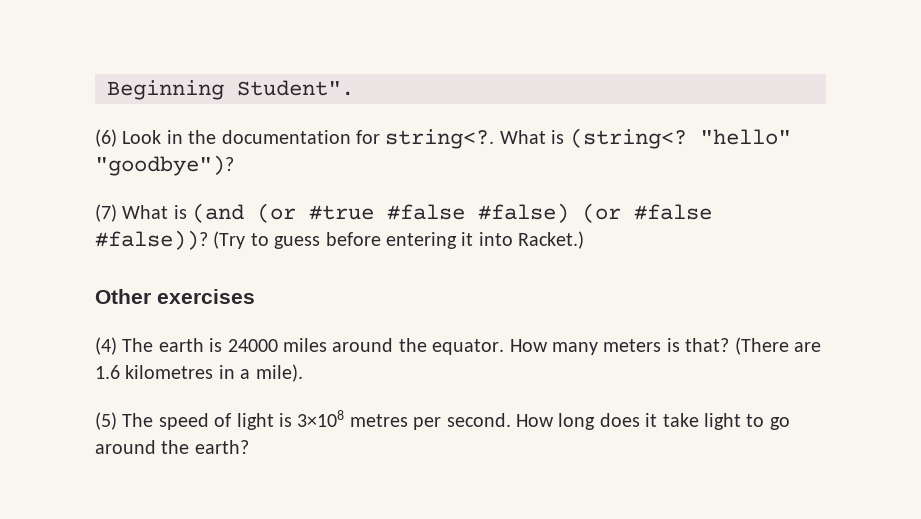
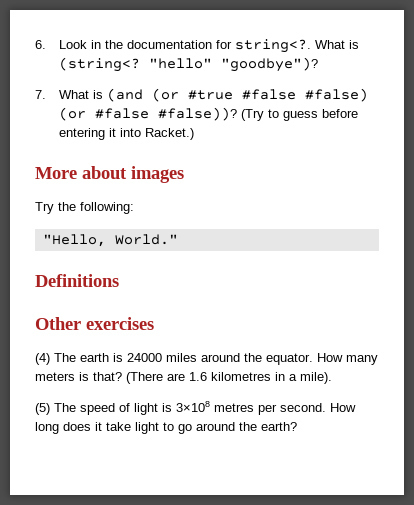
- Beginning Student".
- (6) Look in the documentation for string<?.
+ 6. Look in the documentation for string<?.
- (7) What is (and (or #true #false #false) (or #false #false))?
+ 7. What is (and (or #true #false #false) (or #false #false))?
+ More about images
+ Try the following:
+ "Hello, World."
+ Definitions

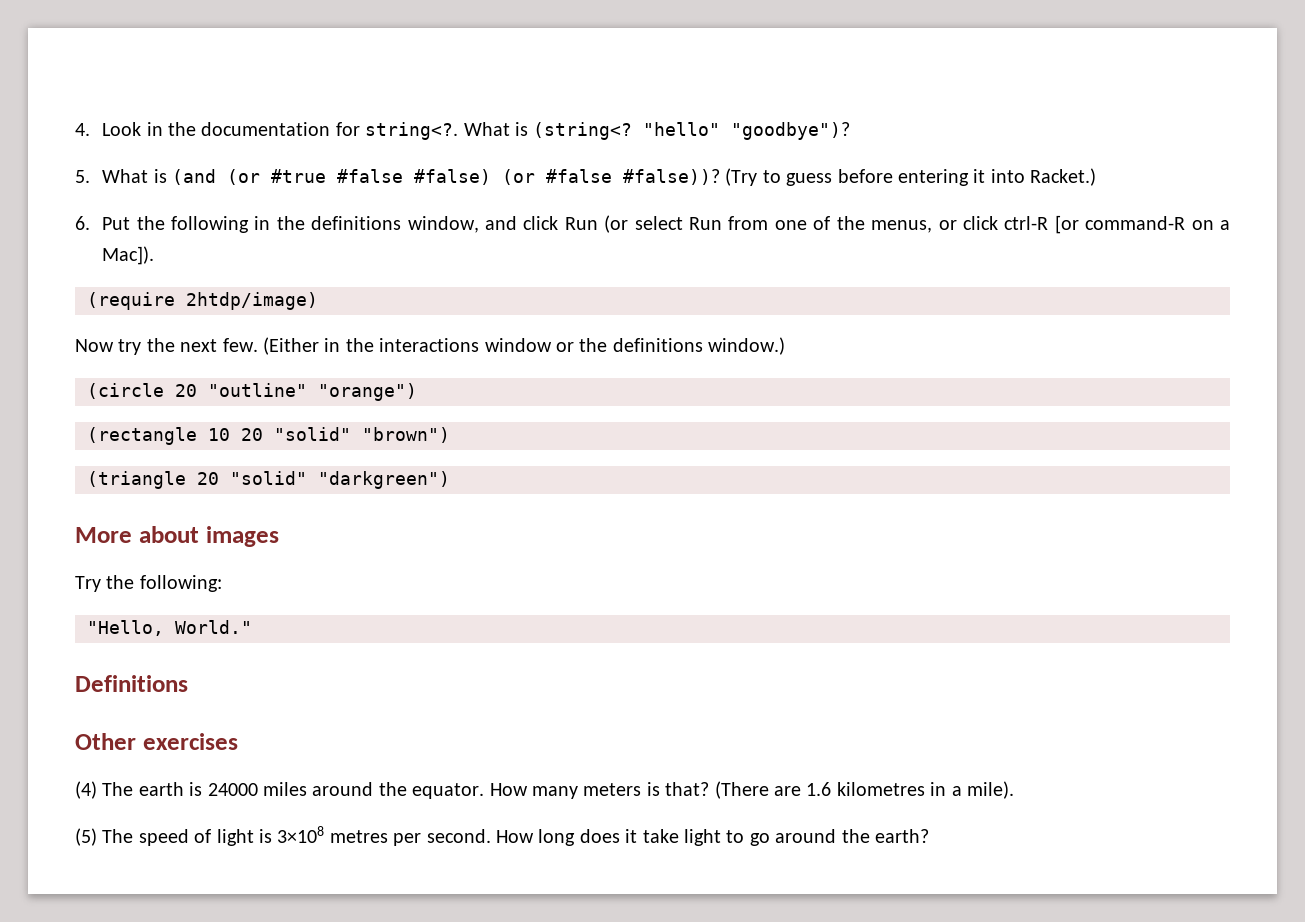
- 6. Look in the documentation for string<?.
+ 4. Look in the documentation for string<?.
- 7. What is (and (or #true #false #false) (or #false #false))?
+ 5. What is (and (or #true #false #false) (or #false #false))?
+ 6. Put the following in the definitions window, and click Run (or select Run from one of the menus, or click ctrl-R [or command-R on a Mac]).
+ (require 2htdp/image)
+ Now try the next few. (Either in the interactions window or the definitions window.)
+ (circle 20 "outline" "orange")
+ (rectangle 10 20 "solid" "brown")
+ (triangle 20 "solid" "darkgreen")

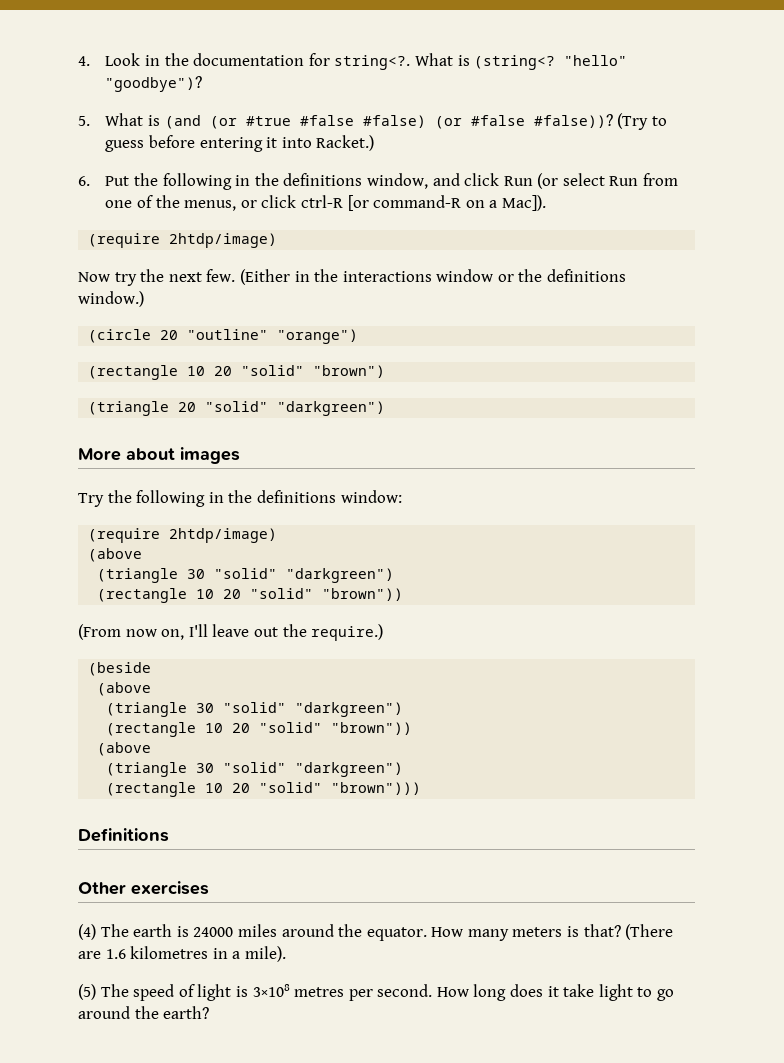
- Try the following:
- "Hello, World."
+ Try the following in the definitions window:
+ (require 2htdp/image)
+ (above
+ (triangle 30 "solid" "darkgreen")
+ (rectangle 10 20 "solid" "brown"))
+ (From now on, I'll leave out the require.)
+ (beside
+ (above
+ (triangle 30 "solid" "darkgreen")
+ (rectangle 10 20 "solid" "brown"))
+ (above
+ (triangle 30 "solid" "darkgreen")
+ (rectangle 10 20 "solid" "brown")))

